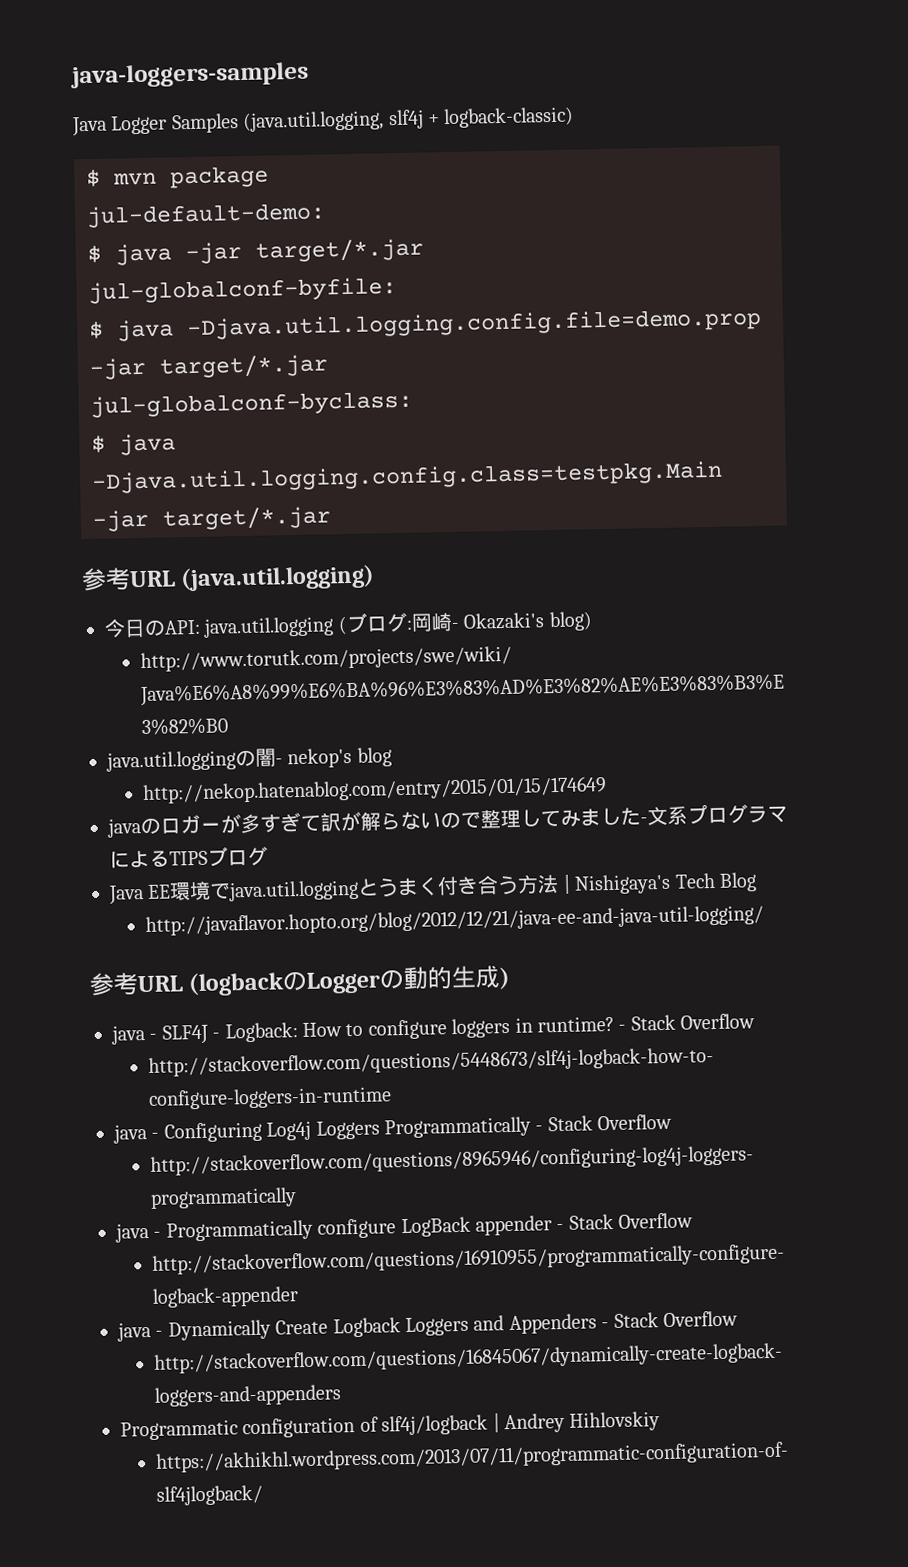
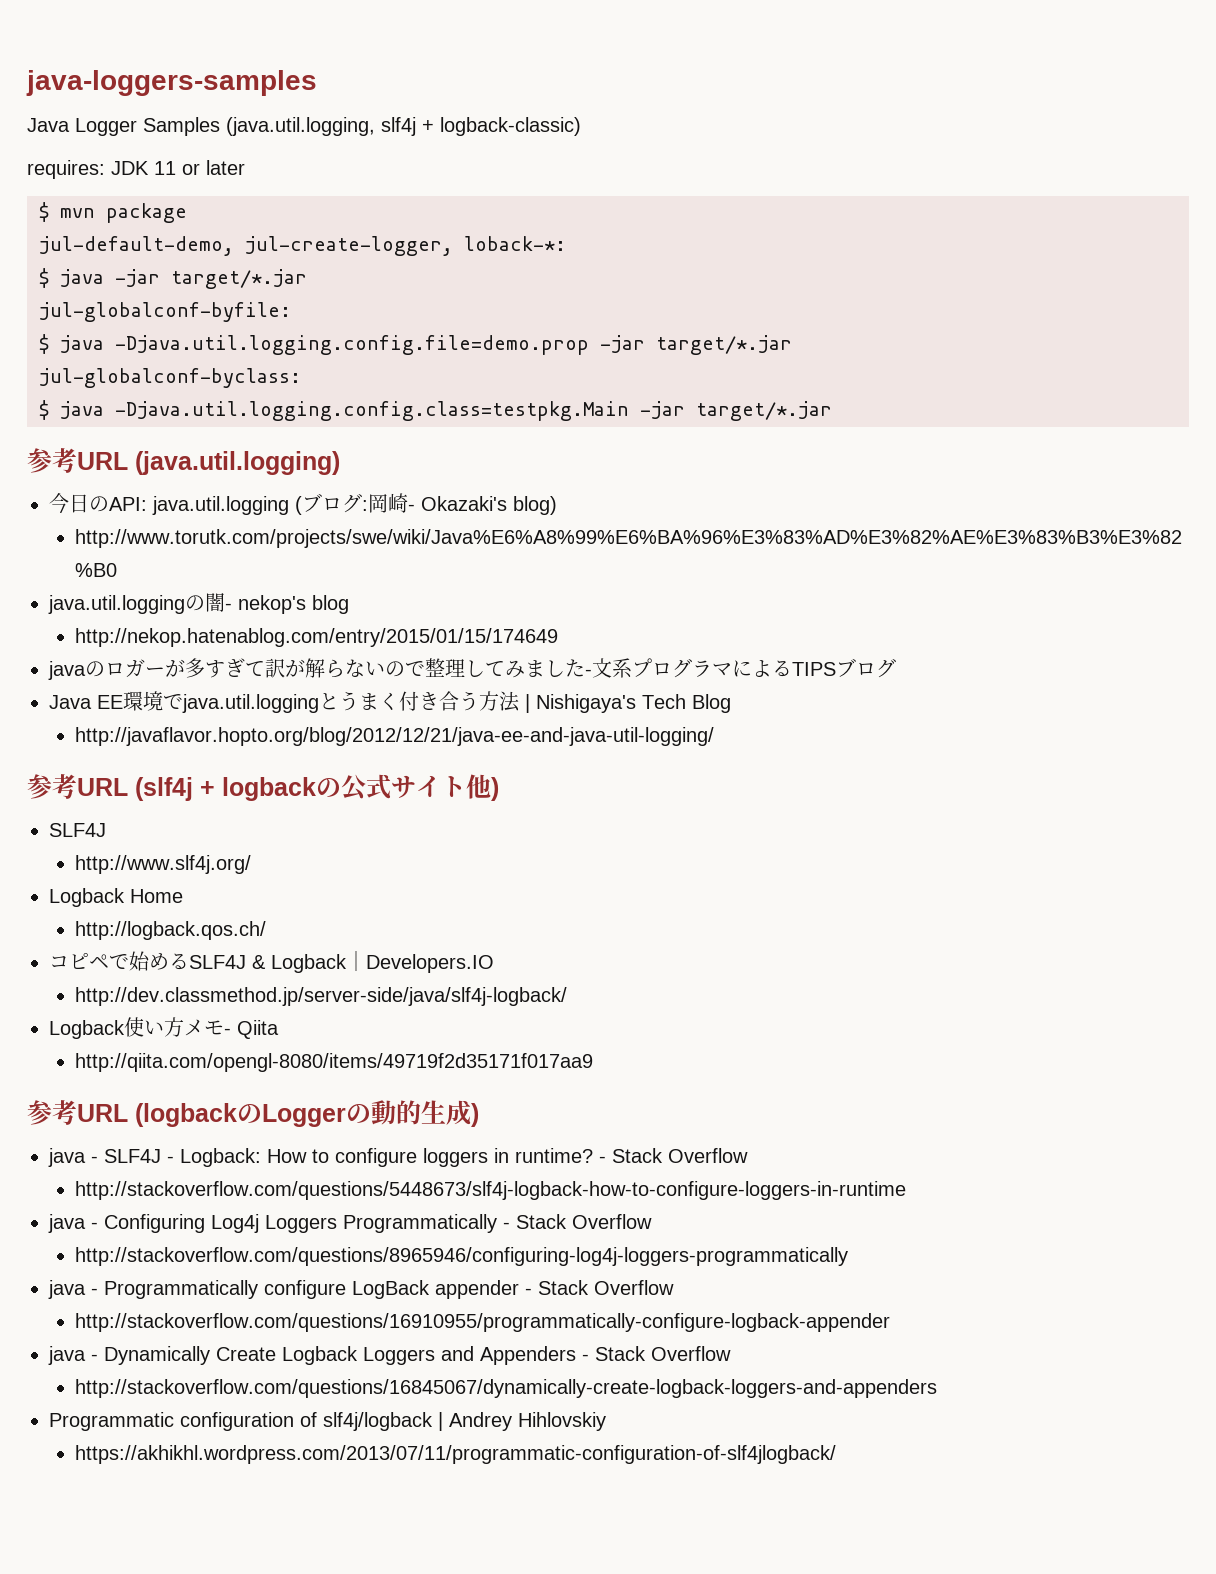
+ requires: JDK 11 or later
- jul-default-demo:
+ jul-default-demo, jul-create-logger, loback-*:
+ 参考URL (slf4j + logbackの公式サイト他)
+ SLF4J
+ http://www.slf4j.org/
+ Logback Home
+ http://logback.qos.ch/
+ コピペで始めるSLF4J & Logback｜Developers.IO
+ http://dev.classmethod.jp/server-side/java/slf4j-logback/
+ Logback使い方メモ- Qiita
+ http://qiita.com/opengl-8080/items/49719f2d35171f017aa9

